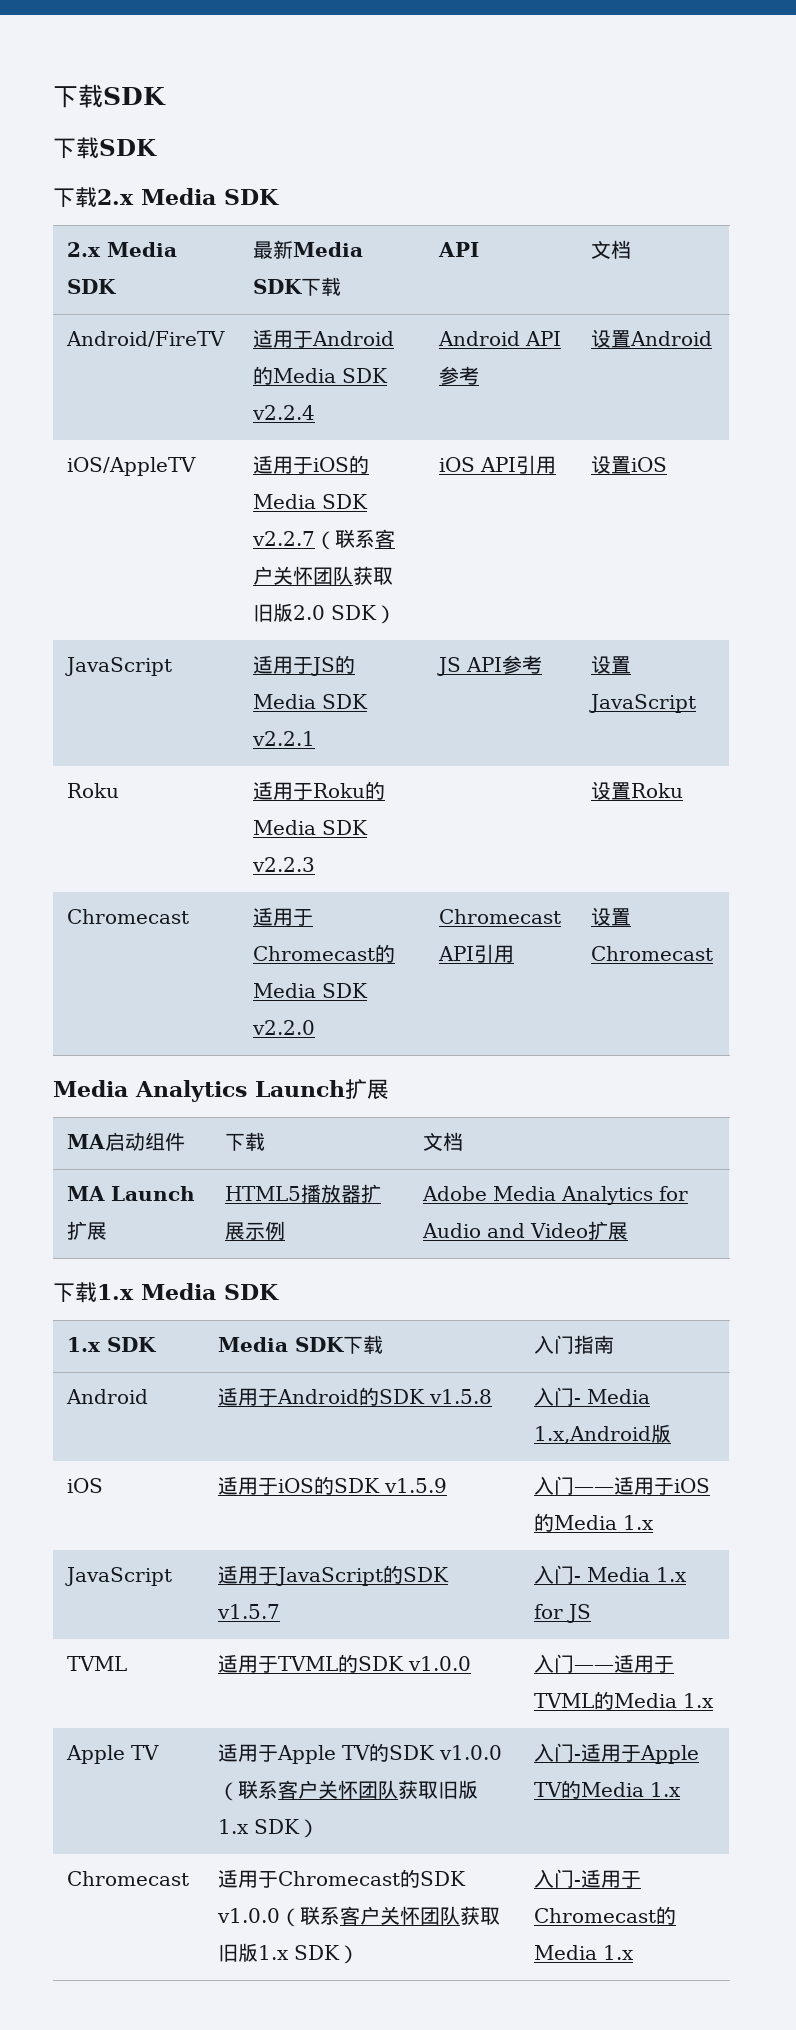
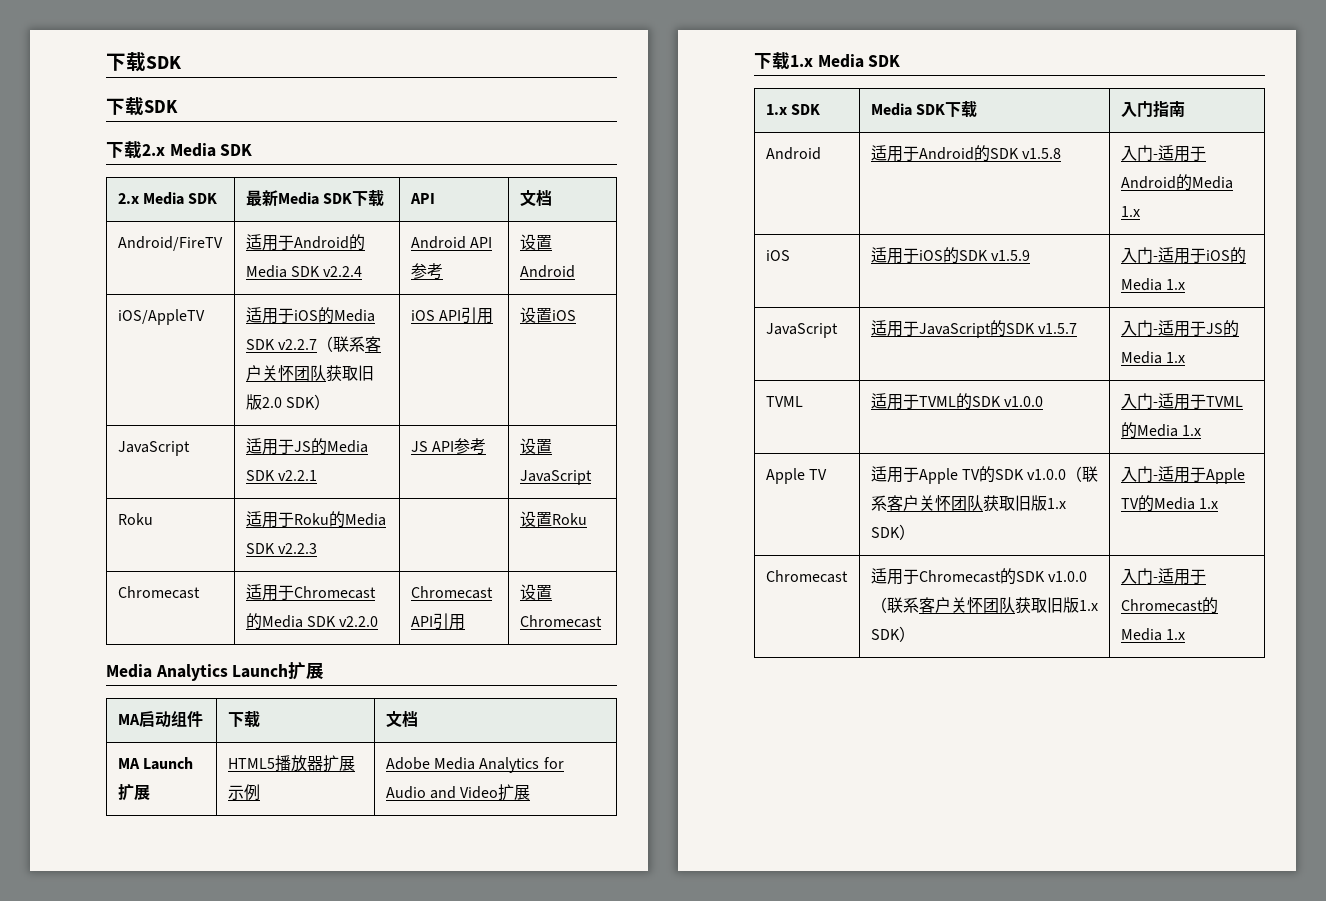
- Android | 适用于Android的SDK v1.5.8 | 入门- Media 1.x,Android版
+ Android | 适用于Android的SDK v1.5.8 | 入门-适用于Android的Media 1.x
- iOS | 适用于iOS的SDK v1.5.9 | 入门——适用于iOS的Media 1.x
+ iOS | 适用于iOS的SDK v1.5.9 | 入门-适用于iOS的Media 1.x
- JavaScript | 适用于JavaScript的SDK v1.5.7 | 入门- Media 1.x for JS
+ JavaScript | 适用于JavaScript的SDK v1.5.7 | 入门-适用于JS的Media 1.x
- TVML | 适用于TVML的SDK v1.0.0 | 入门——适用于TVML的Media 1.x
+ TVML | 适用于TVML的SDK v1.0.0 | 入门-适用于TVML的Media 1.x

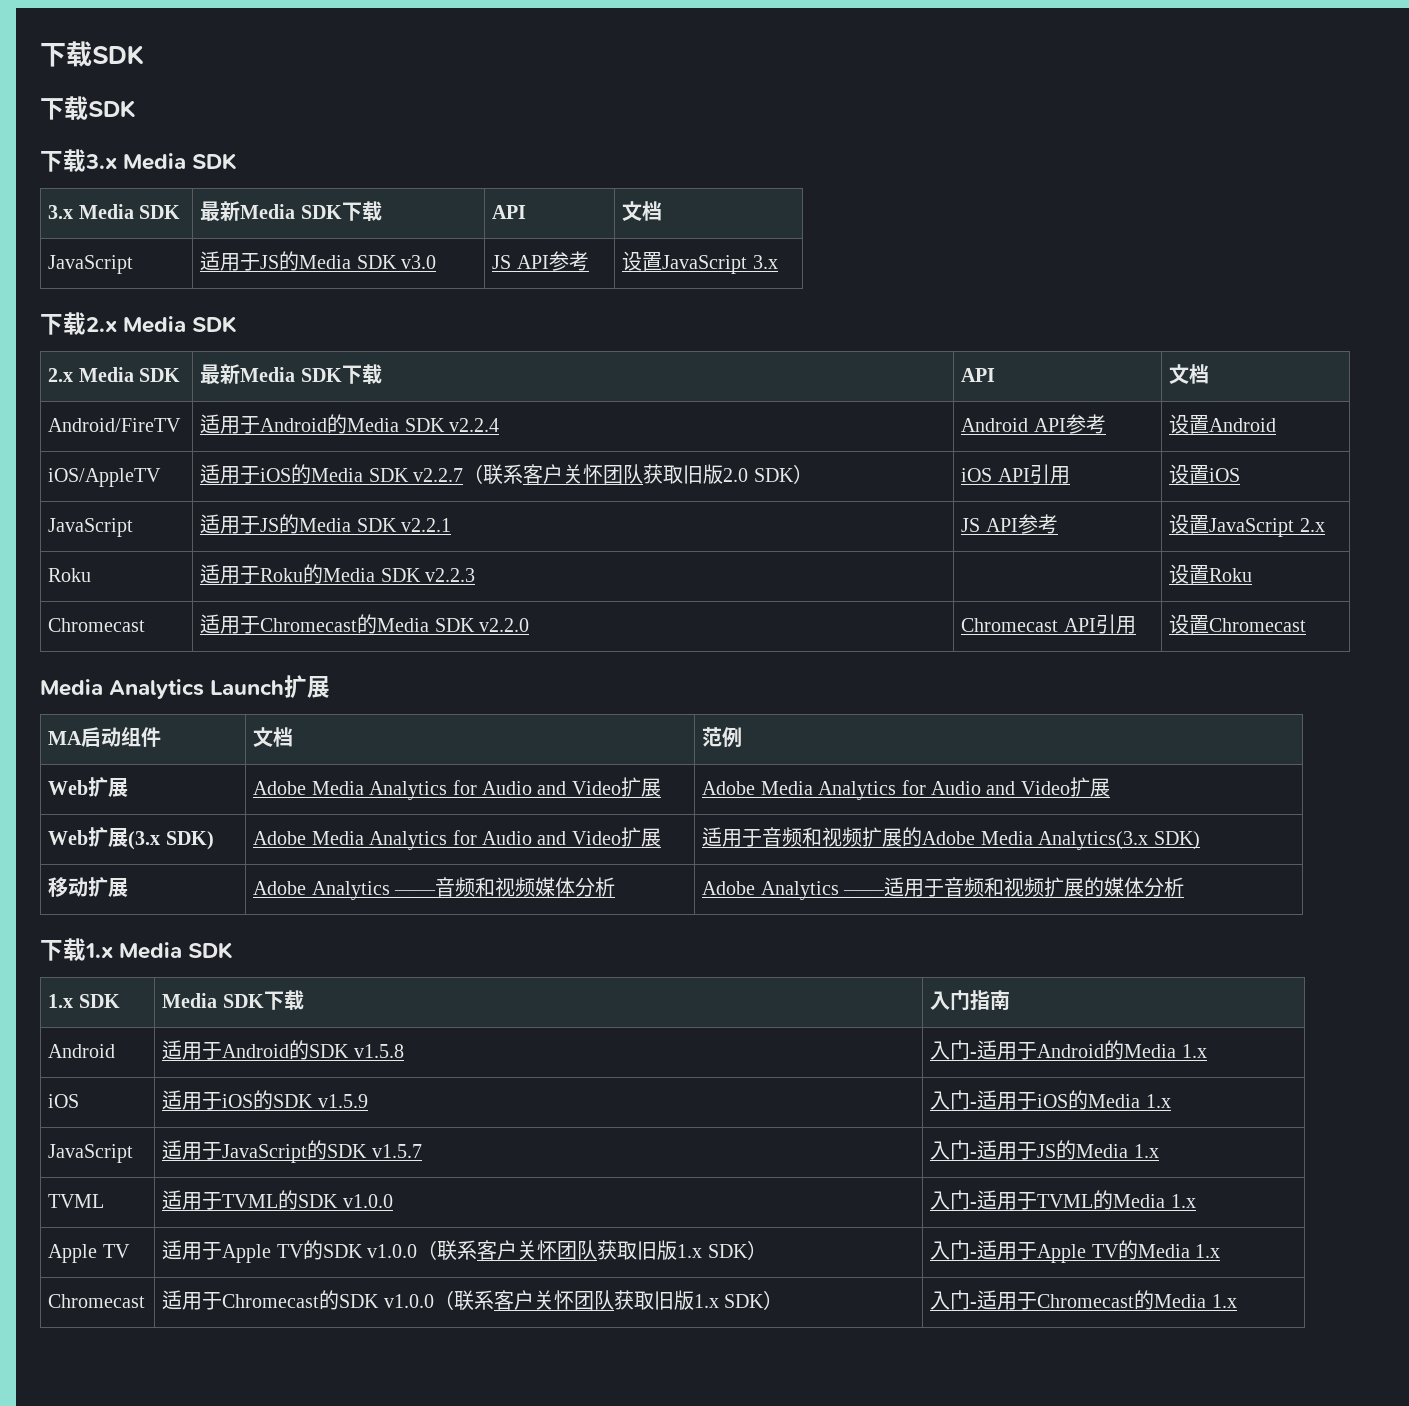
+ 下载3.x Media SDK
+ 3.x Media SDK | 最新Media SDK下载 | API | 文档
+ JavaScript | 适用于JS的Media SDK v3.0 | JS API参考 | 设置JavaScript 3.x
- JavaScript | 适用于JS的Media SDK v2.2.1 | JS API参考 | 设置JavaScript
+ JavaScript | 适用于JS的Media SDK v2.2.1 | JS API参考 | 设置JavaScript 2.x
- MA启动组件 | 下载 | 文档
- MA Launch扩展 | HTML5播放器扩展示例 | Adobe Media Analytics for Audio and Video扩展
+ MA启动组件 | 文档 | 范例
+ Web扩展 | Adobe Media Analytics for Audio and Video扩展 | Adobe Media Analytics for Audio and Video扩展
+ Web扩展(3.x SDK) | Adobe Media Analytics for Audio and Video扩展 | 适用于音频和视频扩展的Adobe Media Analytics(3.x SDK)
+ 移动扩展 | Adobe Analytics ——音频和视频媒体分析 | Adobe Analytics ——适用于音频和视频扩展的媒体分析

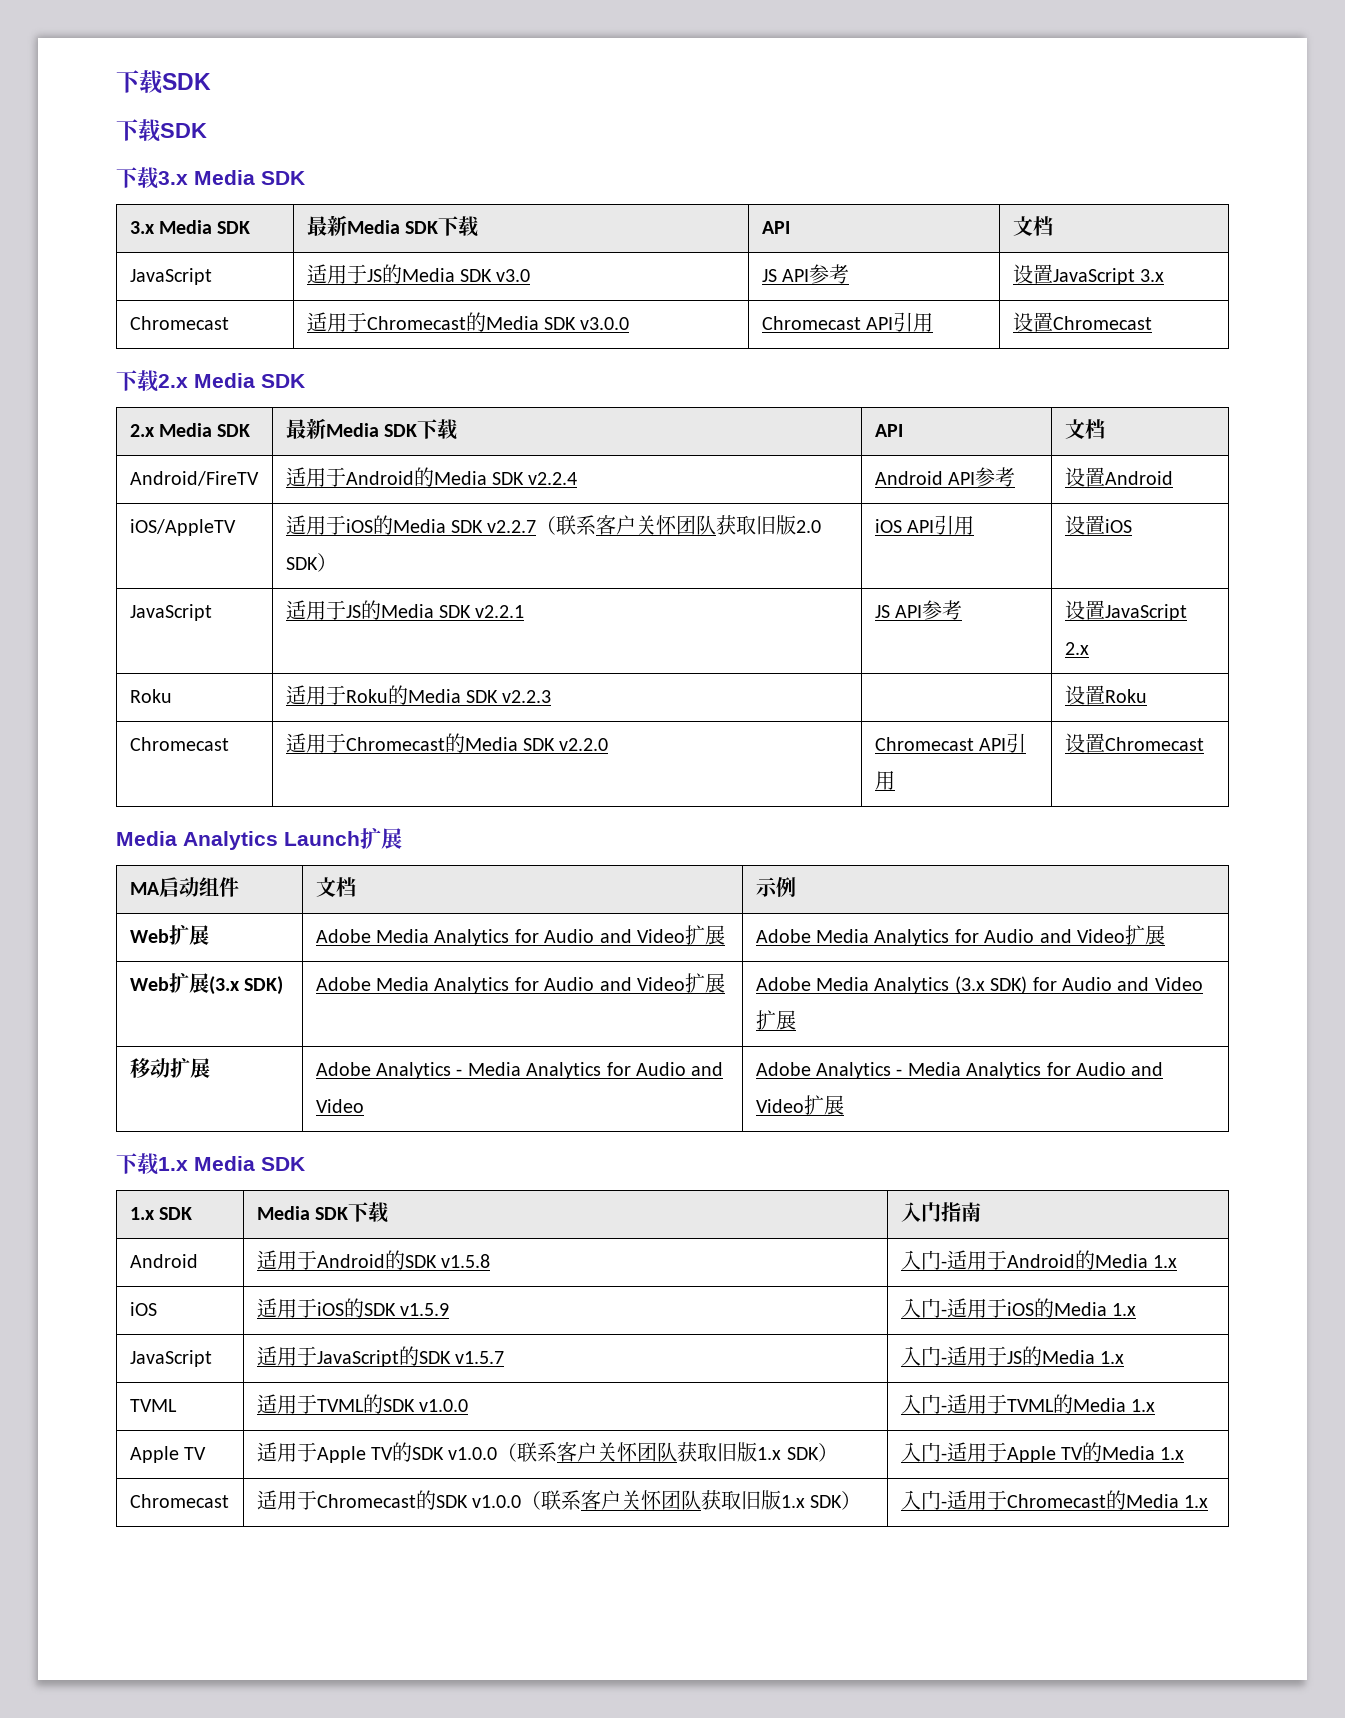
+ Chromecast | 适用于Chromecast的Media SDK v3.0.0 | Chromecast API引用 | 设置Chromecast
- MA启动组件 | 文档 | 范例
+ MA启动组件 | 文档 | 示例
- Web扩展(3.x SDK) | Adobe Media Analytics for Audio and Video扩展 | 适用于音频和视频扩展的Adobe Media Analytics(3.x SDK)
- 移动扩展 | Adobe Analytics ——音频和视频媒体分析 | Adobe Analytics ——适用于音频和视频扩展的媒体分析
+ Web扩展(3.x SDK) | Adobe Media Analytics for Audio and Video扩展 | Adobe Media Analytics (3.x SDK) for Audio and Video扩展
+ 移动扩展 | Adobe Analytics - Media Analytics for Audio and Video | Adobe Analytics - Media Analytics for Audio and Video扩展

